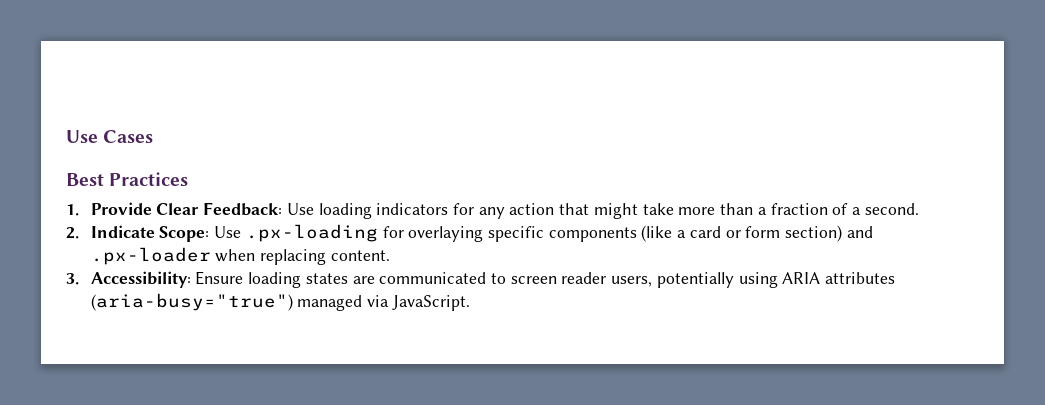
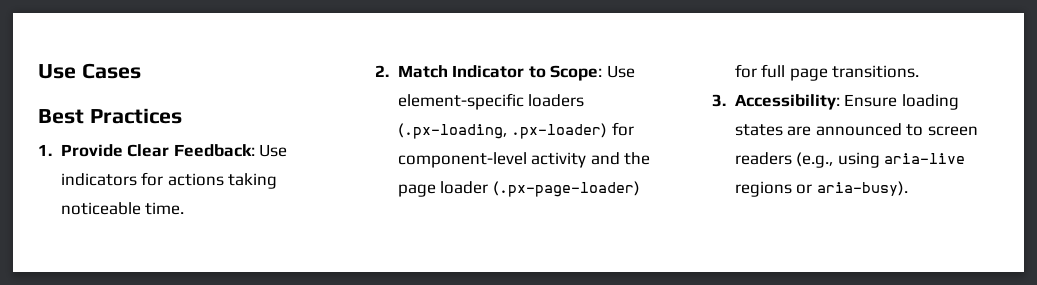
- 1. Provide Clear Feedback: Use loading indicators for any action that might take more than a fraction of a second.
- 2. Indicate Scope: Use .px-loading for overlaying specific components (like a card or form section) and .px-loader when replacing content.
+ 1. Provide Clear Feedback: Use indicators for actions taking noticeable time.
+ 2. Match Indicator to Scope: Use element-specific loaders (.px-loading, .px-loader) for component-level activity and the page loader (.px-page-loader) for full page transitions.
- 3. Accessibility: Ensure loading states are communicated to screen reader users, potentially using ARIA attributes (aria-busy="true") managed via JavaScript.
+ 3. Accessibility: Ensure loading states are announced to screen readers (e.g., using aria-live regions or aria-busy).

